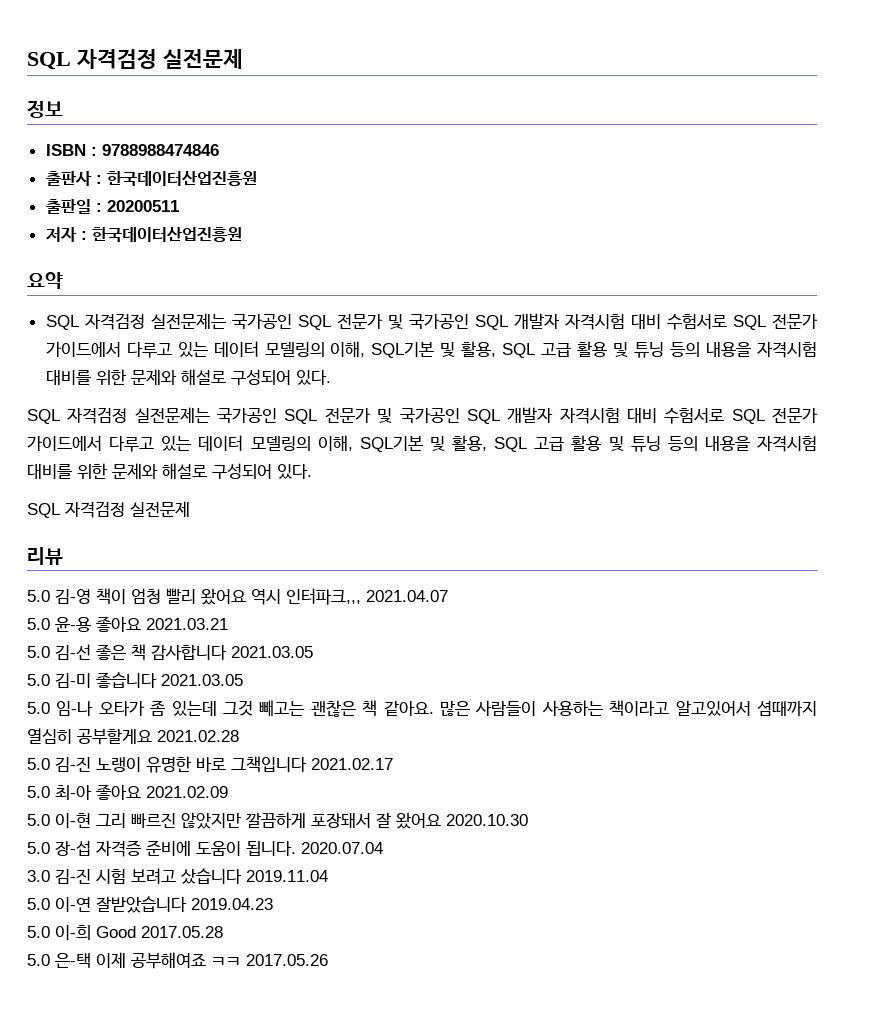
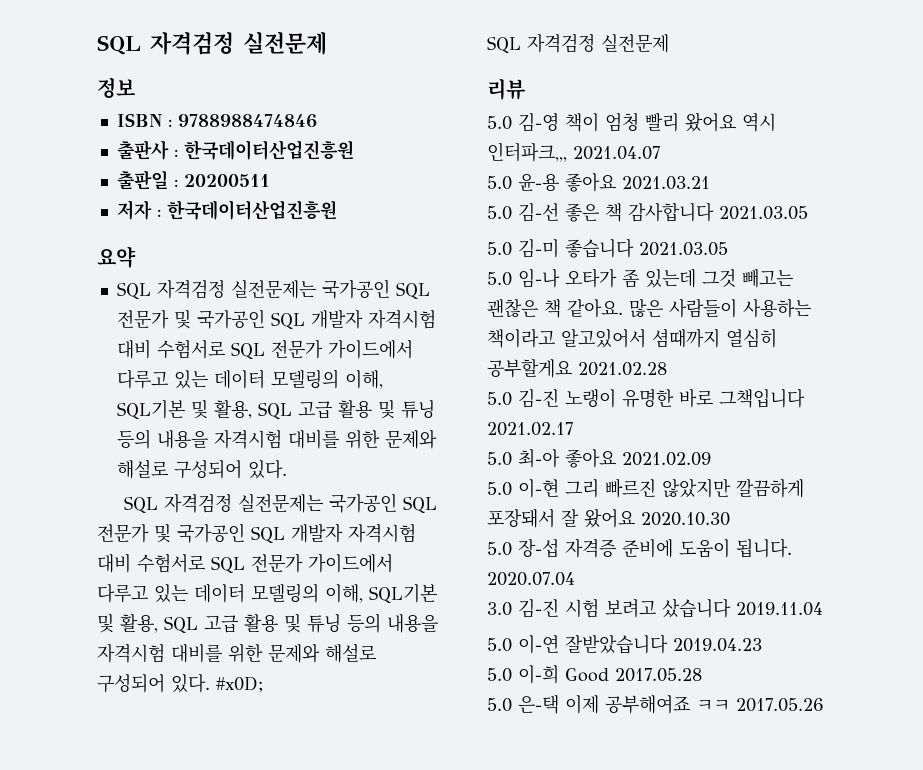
+ #x0D;

